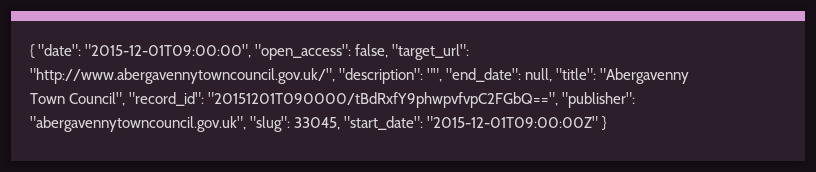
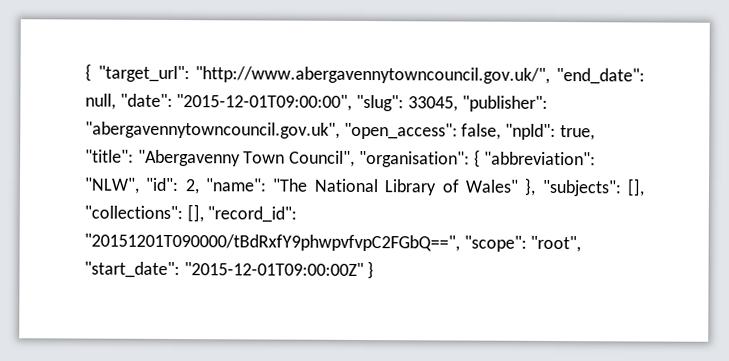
- { "date": "2015-12-01T09:00:00", "open_access": false, "target_url": "http://www.abergavennytowncouncil.gov.uk/", "description": "", "end_date": null, "title": "Abergavenny Town Council", "record_id": "20151201T090000/tBdRxfY9phwpvfvpC2FGbQ==", "publisher": "abergavennytowncouncil.gov.uk", "slug": 33045, "start_date": "2015-12-01T09:00:00Z" }
+ { "target_url": "http://www.abergavennytowncouncil.gov.uk/", "end_date": null, "date": "2015-12-01T09:00:00", "slug": 33045, "publisher": "abergavennytowncouncil.gov.uk", "open_access": false, "npld": true, "title": "Abergavenny Town Council", "organisation": { "abbreviation": "NLW", "id": 2, "name": "The National Library of Wales" }, "subjects": [], "collections": [], "record_id": "20151201T090000/tBdRxfY9phwpvfvpC2FGbQ==", "scope": "root", "start_date": "2015-12-01T09:00:00Z" }

